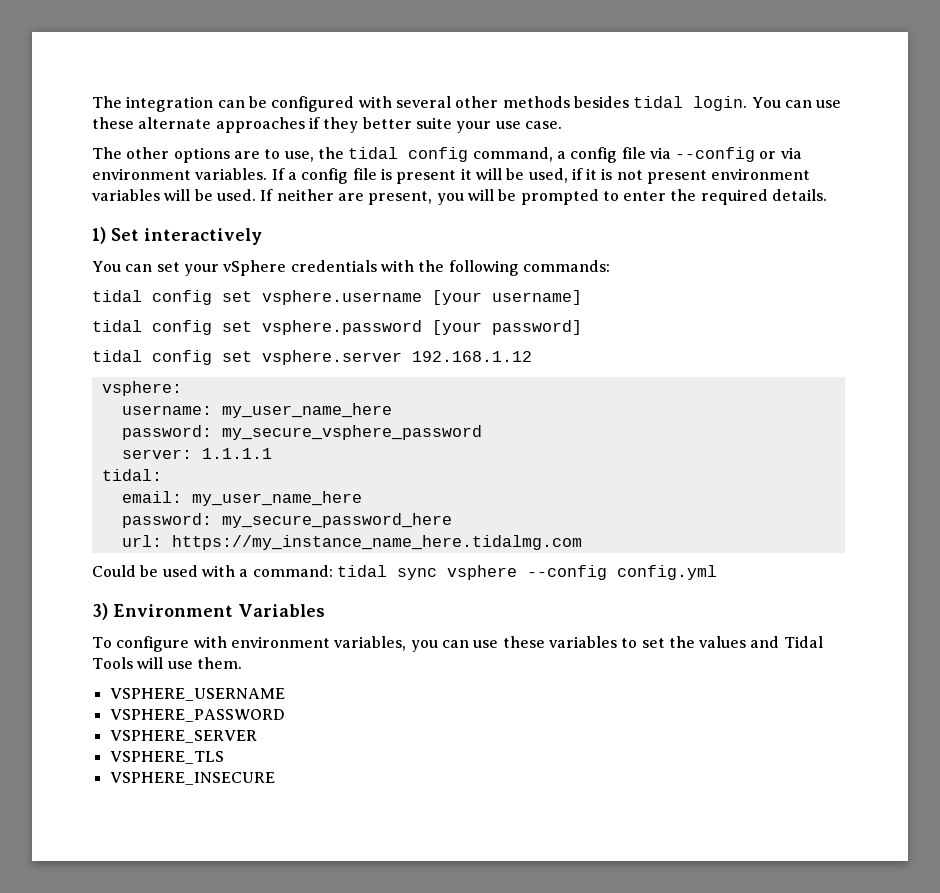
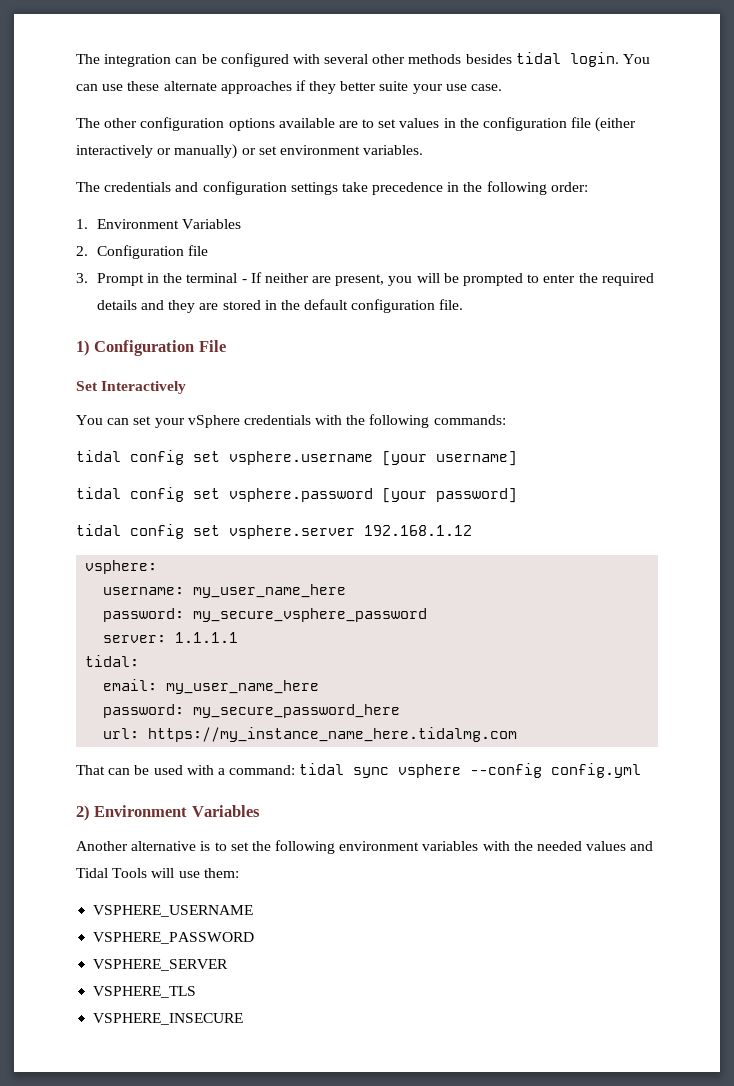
- The other options are to use, the tidal config command, a config file via --config or via environment variables. If a config file is present it will be used, if it is not present environment variables will be used. If neither are present, you will be prompted to enter the required details.
- 1) Set interactively
+ The other configuration options available are to set values in the configuration file (either interactively or manually) or set environment variables.
+ The credentials and configuration settings take precedence in the following order:
+ 1. Environment Variables
+ 2. Configuration file
+ 3. Prompt in the terminal - If neither are present, you will be prompted to enter the required details and they are stored in the default configuration file.
+ 1) Configuration File
+ Set Interactively
- Could be used with a command: tidal sync vsphere --config config.yml
+ That can be used with a command: tidal sync vsphere --config config.yml
- 3) Environment Variables
- To configure with environment variables, you can use these variables to set the values and Tidal Tools will use them.
+ 2) Environment Variables
+ Another alternative is to set the following environment variables with the needed values and Tidal Tools will use them:

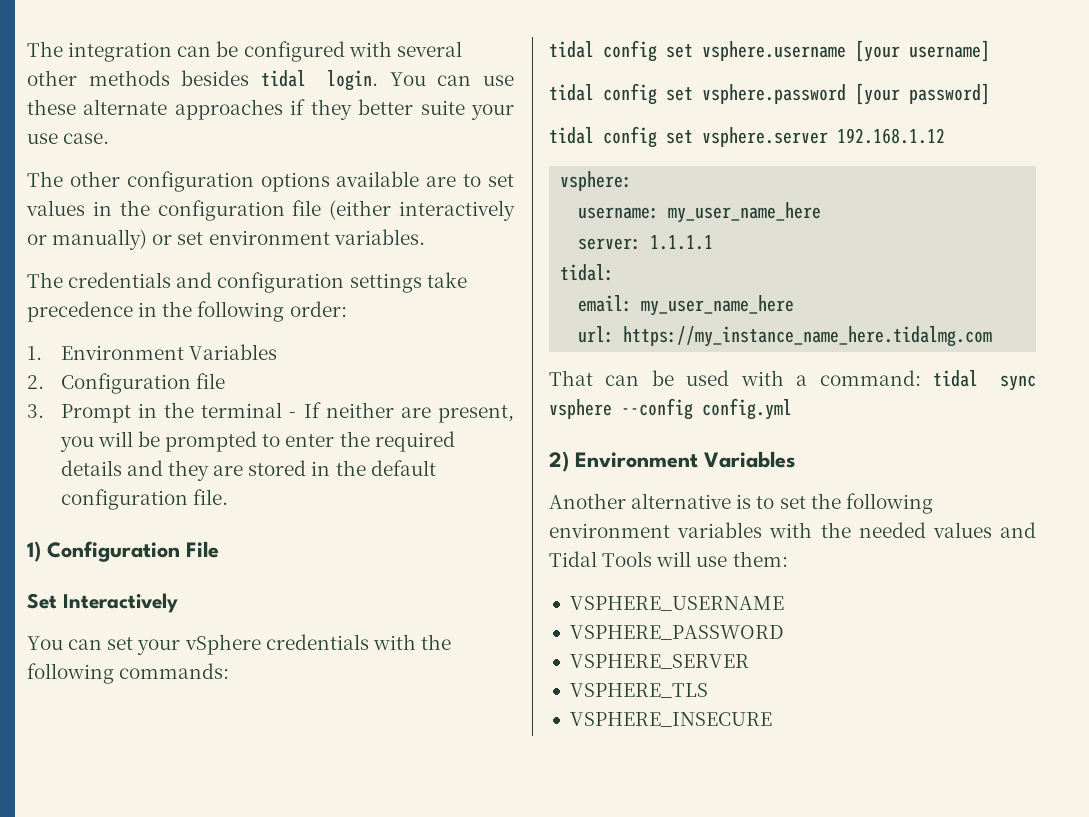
- password: my_secure_vsphere_password
- password: my_secure_password_here

